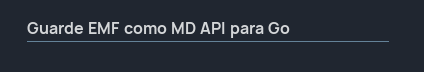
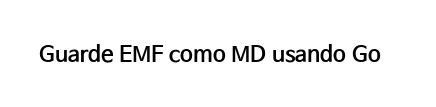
- Guarde EMF como MD API para Go
+ Guarde EMF como MD usando Go

